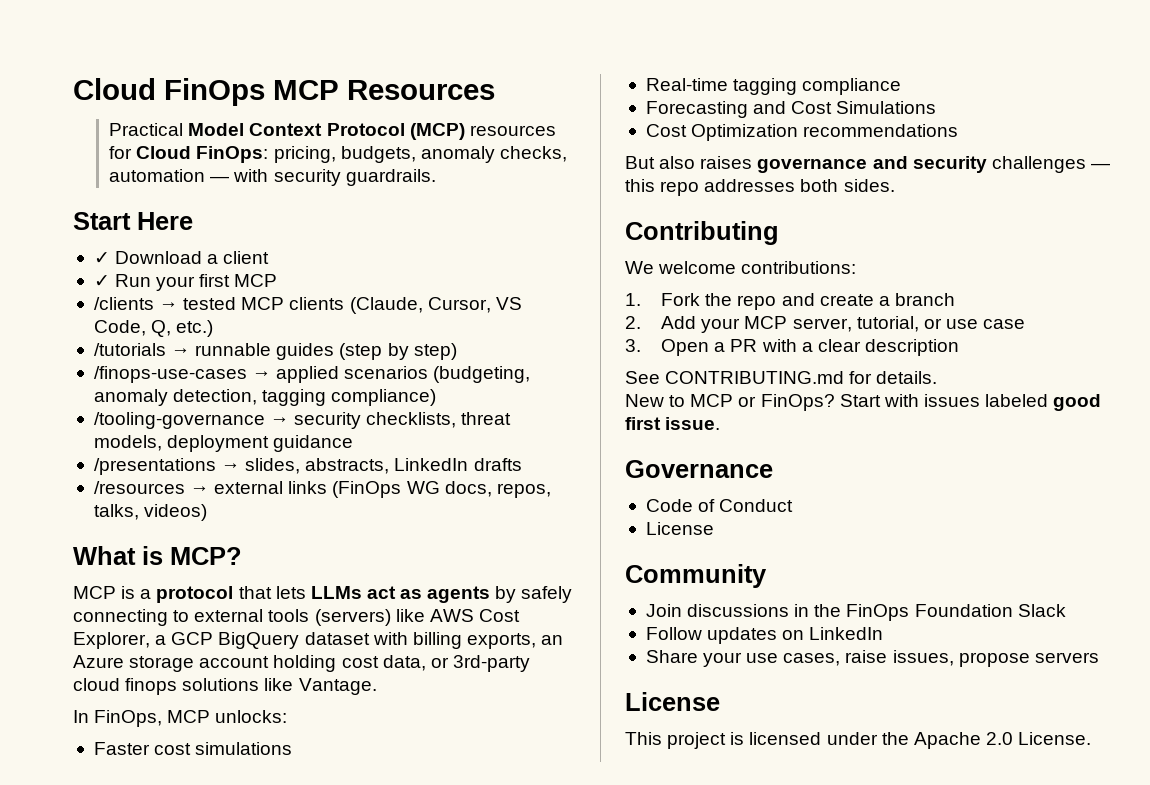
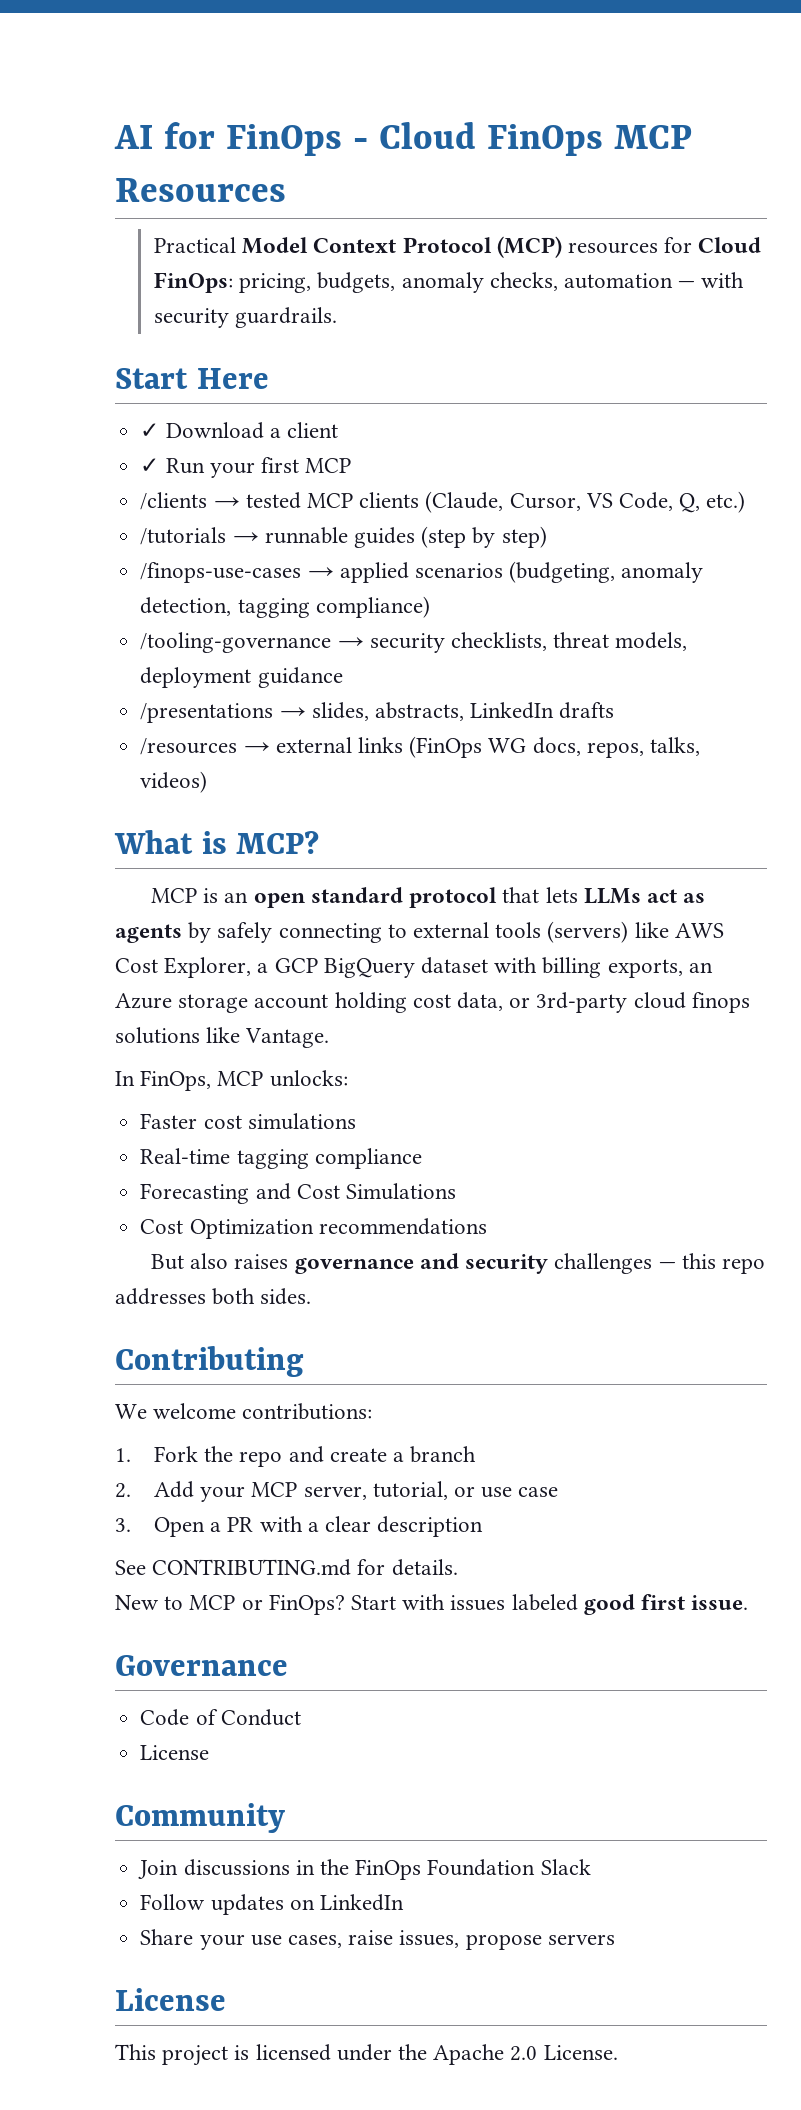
- Cloud FinOps MCP Resources
+ AI for FinOps - Cloud FinOps MCP Resources
- MCP is a protocol that lets LLMs act as agents by safely connecting to external tools (servers) like AWS Cost Explorer, a GCP BigQuery dataset with billing exports, an Azure storage account holding cost data, or 3rd-party cloud finops solutions like Vantage.
+ MCP is an open standard protocol that lets LLMs act as agents by safely connecting to external tools (servers) like AWS Cost Explorer, a GCP BigQuery dataset with billing exports, an Azure storage account holding cost data, or 3rd-party cloud finops solutions like Vantage.

